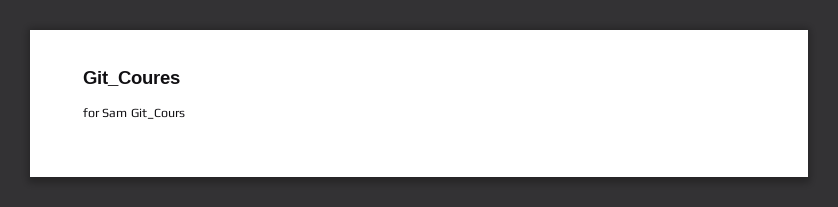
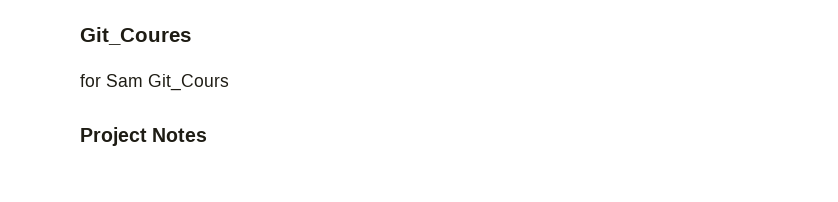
+ Project Notes

